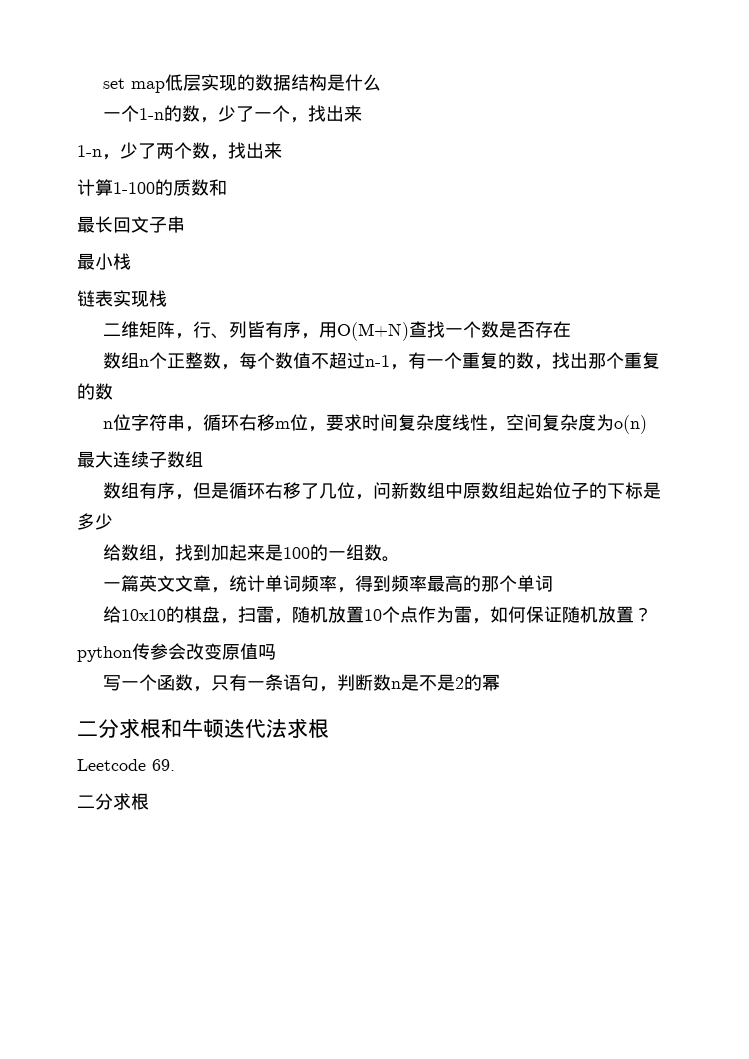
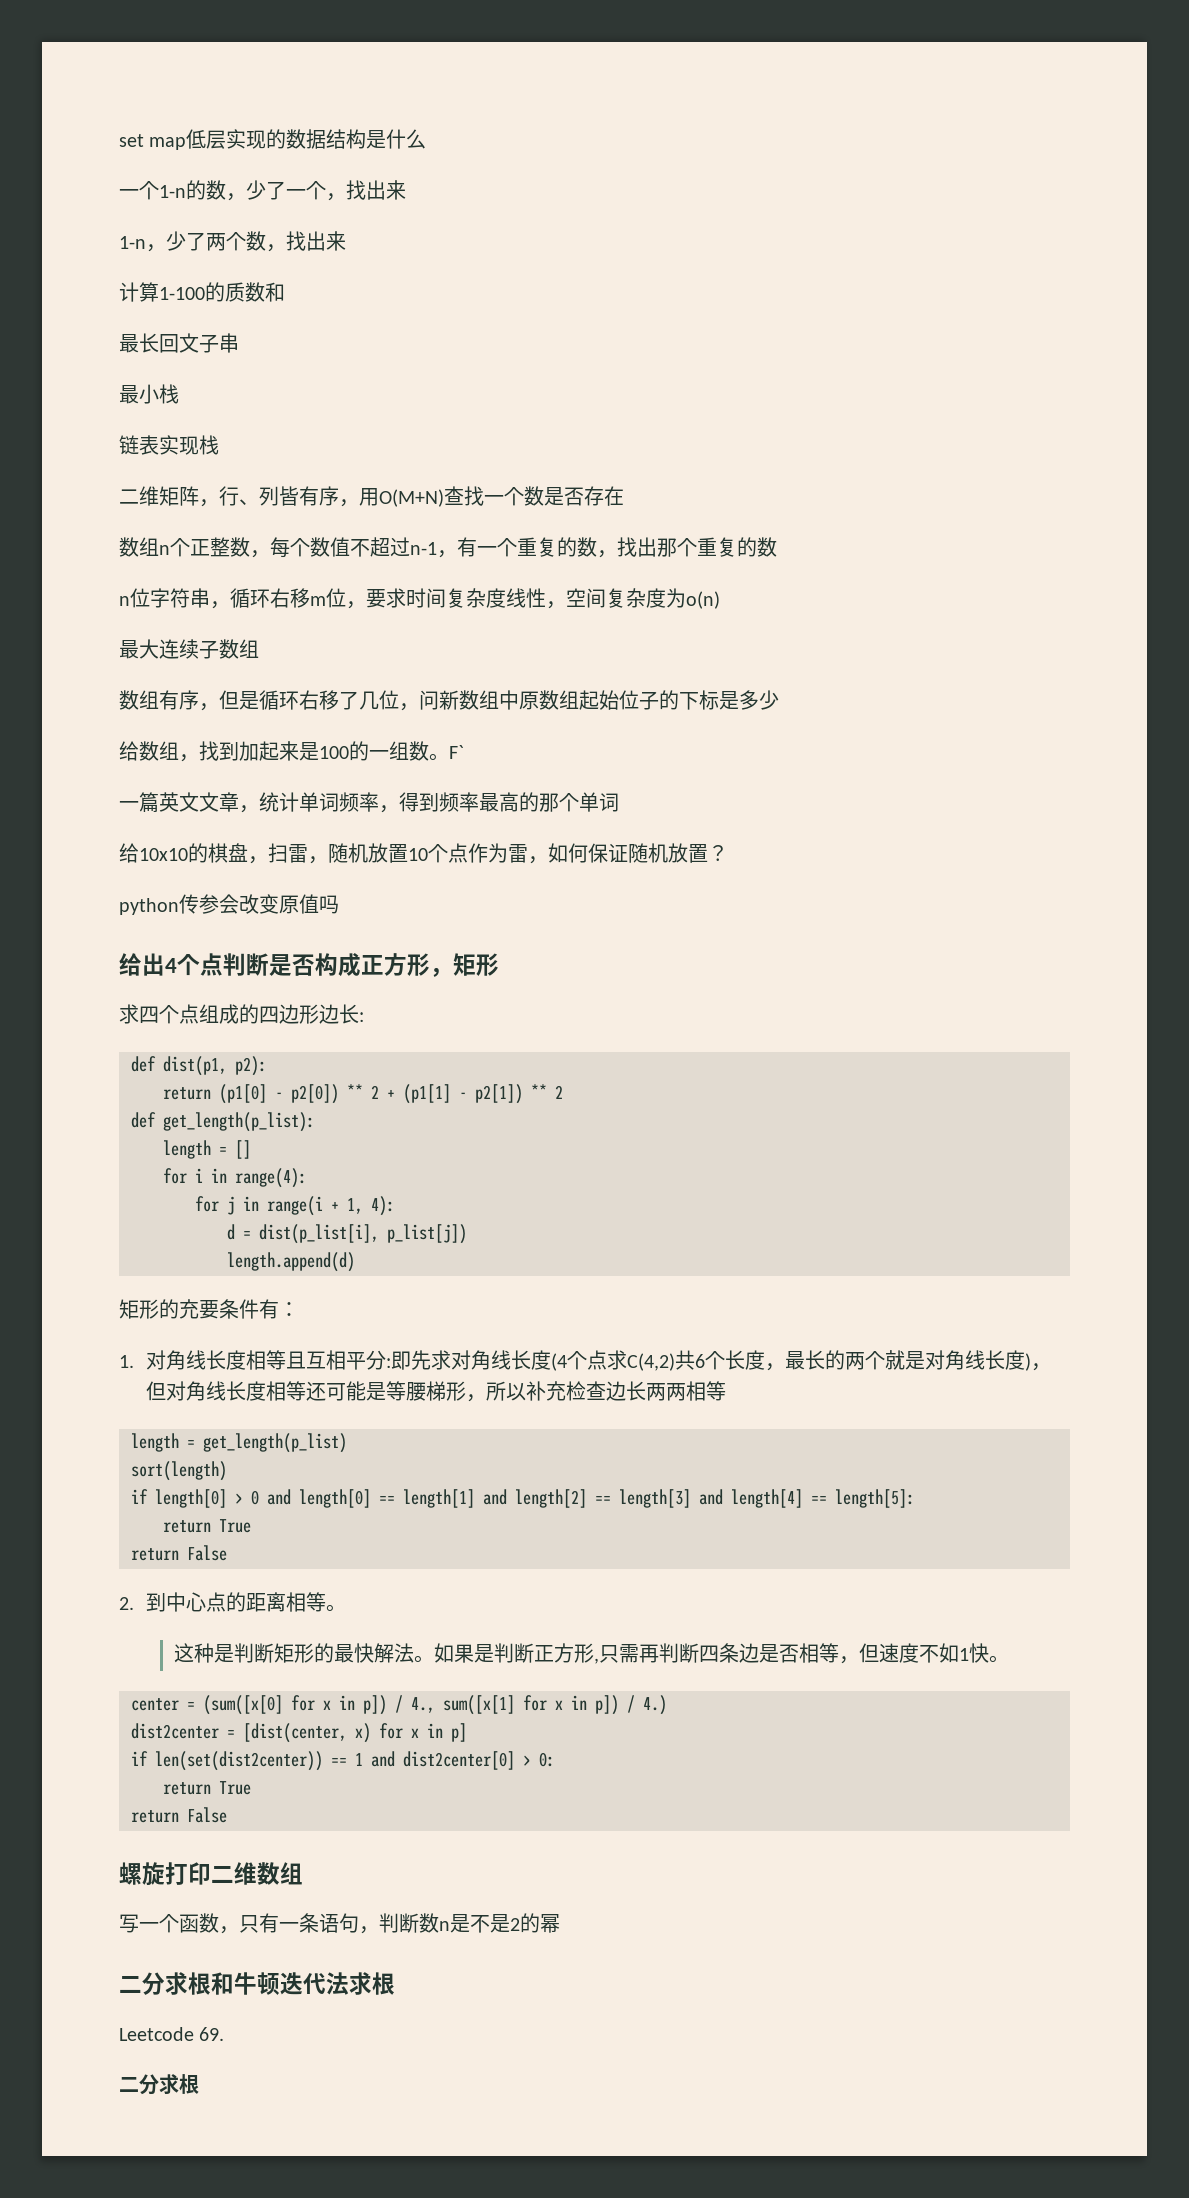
+ F`
+ 给出4个点判断是否构成正方形，矩形
+ 求四个点组成的四边形边长:
+ def dist(p1, p2):
+ return (p1[0] - p2[0]) ** 2 + (p1[1] - p2[1]) ** 2
+ def get_length(p_list):
+ length = []
+ for i in range(4):
+ for j in range(i + 1, 4):
+ d = dist(p_list[i], p_list[j])
+ length.append(d)
+ 矩形的充要条件有：
+ 1.对角线长度相等且互相平分:即先求对角线长度(4个点求C(4,2)共6个长度，最长的两个就是对角线长度)，但对角线长度相等还可能是等腰梯形，所以补充检查边长两两相等
+ length = get_length(p_list)
+ sort(length)
+ if length[0] > 0 and length[0] == length[1] and length[2] == length[3] and length[4] == length[5]:
+ return True
+ return False
+ 2.到中心点的距离相等。
+ 这种是判断矩形的最快解法。如果是判断正方形,只需再判断四条边是否相等，但速度不如1快。
+ center = (sum([x[0] for x in p]) / 4., sum([x[1] for x in p]) / 4.)
+ dist2center = [dist(center, x) for x in p]
+ if len(set(dist2center)) == 1 and dist2center[0] > 0:
+ return True
+ return False
+ 螺旋打印二维数组

